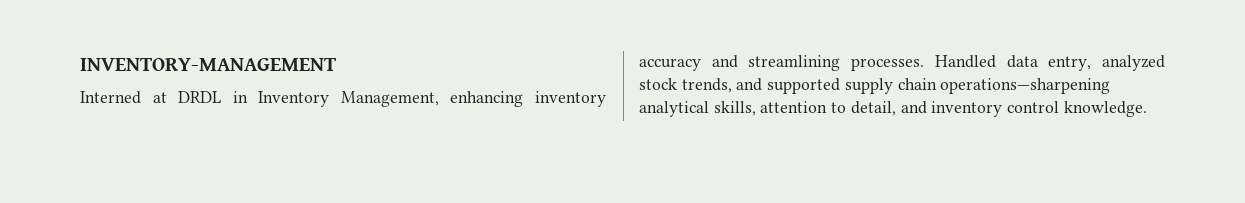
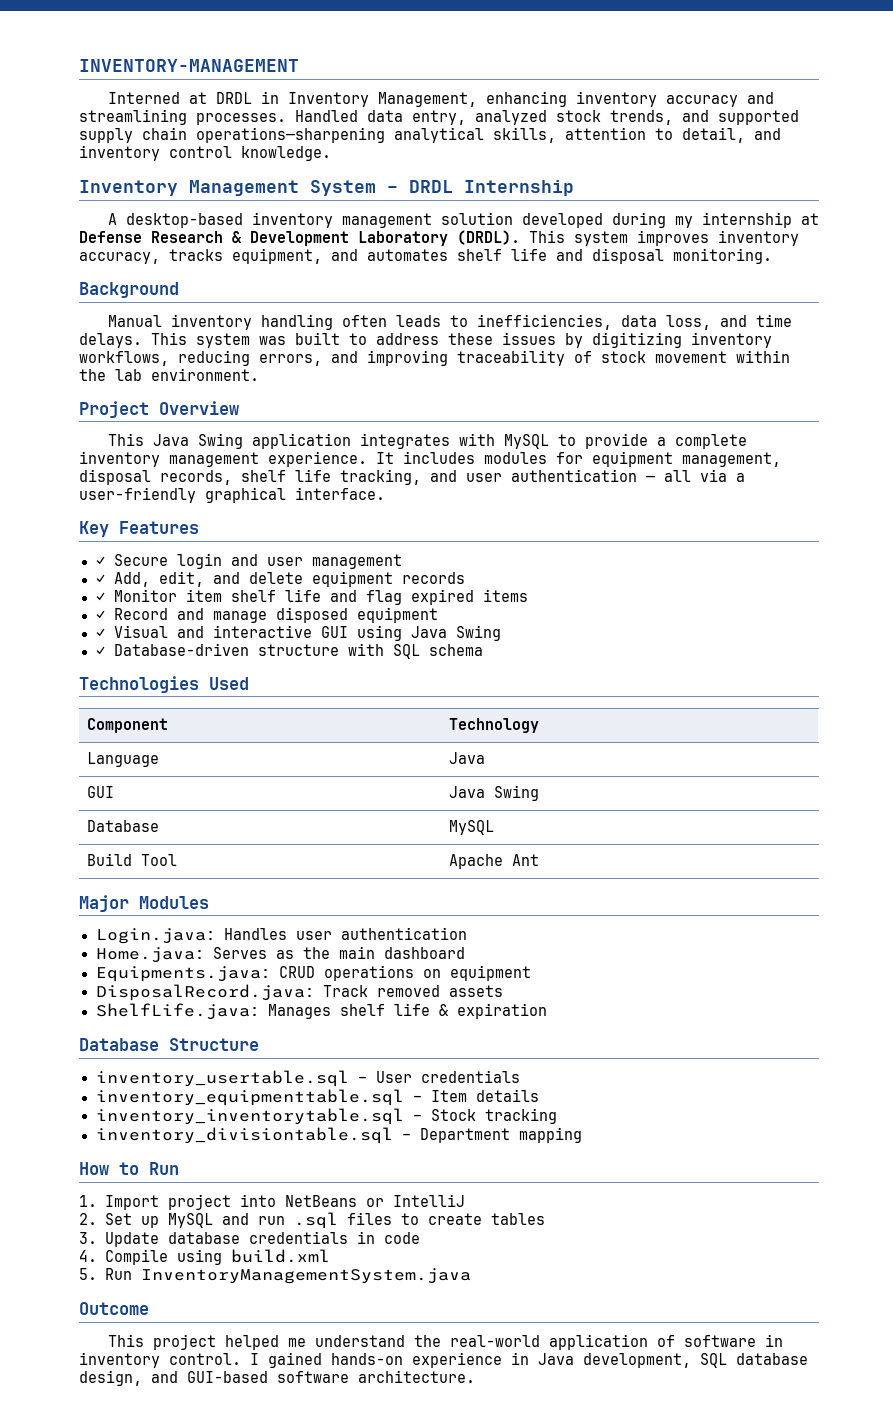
+ Inventory Management System – DRDL Internship
+ A desktop-based inventory management solution developed during my internship at Defense Research & Development Laboratory (DRDL). This system improves inventory accuracy, tracks equipment, and automates shelf life and disposal monitoring.
+ Background
+ Manual inventory handling often leads to inefficiencies, data loss, and time delays. This system was built to address these issues by digitizing inventory workflows, reducing errors, and improving traceability of stock movement within the lab environment.
+ Project Overview
+ This Java Swing application integrates with MySQL to provide a complete inventory management experience. It includes modules for equipment management, disposal records, shelf life tracking, and user authentication — all via a user-friendly graphical interface.
+ Key Features
+ ✓ Secure login and user management
+ ✓ Add, edit, and delete equipment records
+ ✓ Monitor item shelf life and flag expired items
+ ✓ Record and manage disposed equipment
+ ✓ Visual and interactive GUI using Java Swing
+ ✓ Database-driven structure with SQL schema
+ Technologies Used
+ Component | Technology
+ Language | Java
+ GUI | Java Swing
+ Database | MySQL
+ Build Tool | Apache Ant
+ Major Modules
+ Login.java: Handles user authentication
+ Home.java: Serves as the main dashboard
+ Equipments.java: CRUD operations on equipment
+ DisposalRecord.java: Track removed assets
+ ShelfLife.java: Manages shelf life & expiration
+ Database Structure
+ inventory_usertable.sql – User credentials
+ inventory_equipmenttable.sql – Item details
+ inventory_inventorytable.sql – Stock tracking
+ inventory_divisiontable.sql – Department mapping
+ How to Run
+ 1. Import project into NetBeans or IntelliJ
+ 2. Set up MySQL and run .sql files to create tables
+ 3. Update database credentials in code
+ 4. Compile using build.xml
+ 5. Run InventoryManagementSystem.java
+ Outcome
+ This project helped me understand the real-world application of software in inventory control. I gained hands-on experience in Java development, SQL database design, and GUI-based software architecture.

